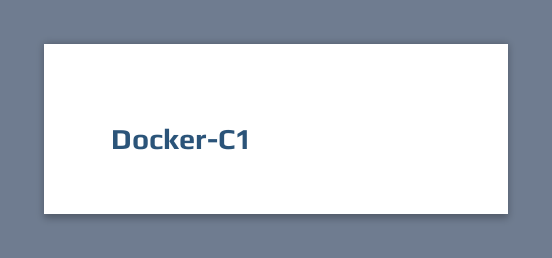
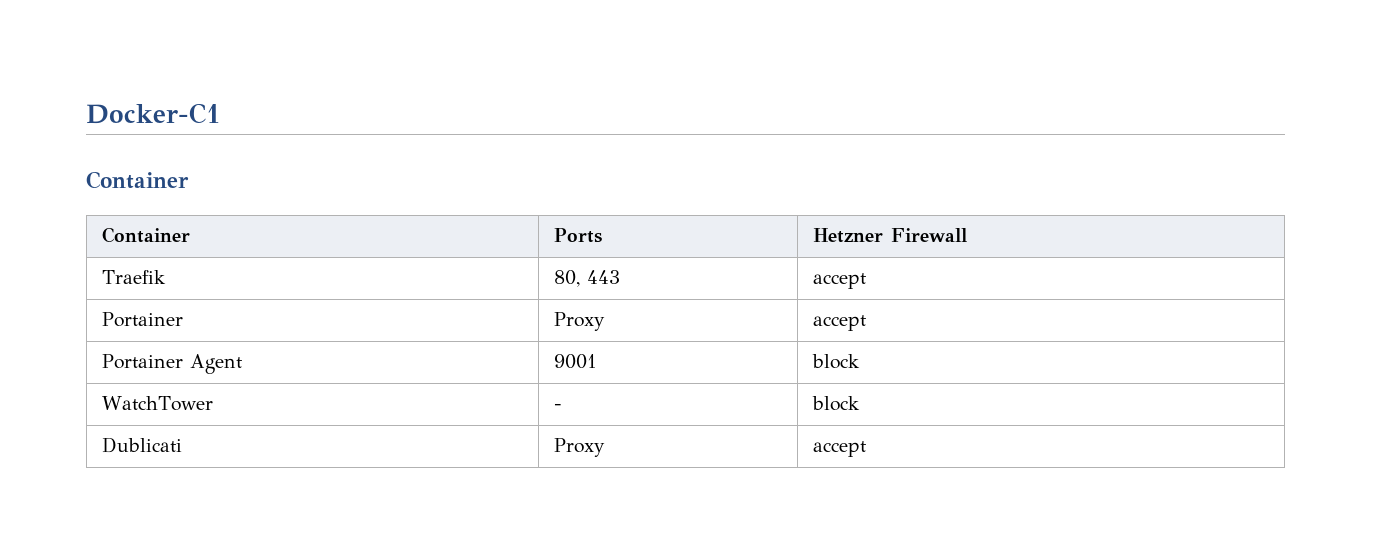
  Docker-C1
+ Container
+ Container | Ports | Hetzner Firewall
+ Traefik | 80, 443 | accept
+ Portainer | Proxy | accept
+ Portainer Agent | 9001 | block
+ WatchTower | - | block
+ Dublicati | Proxy | accept

